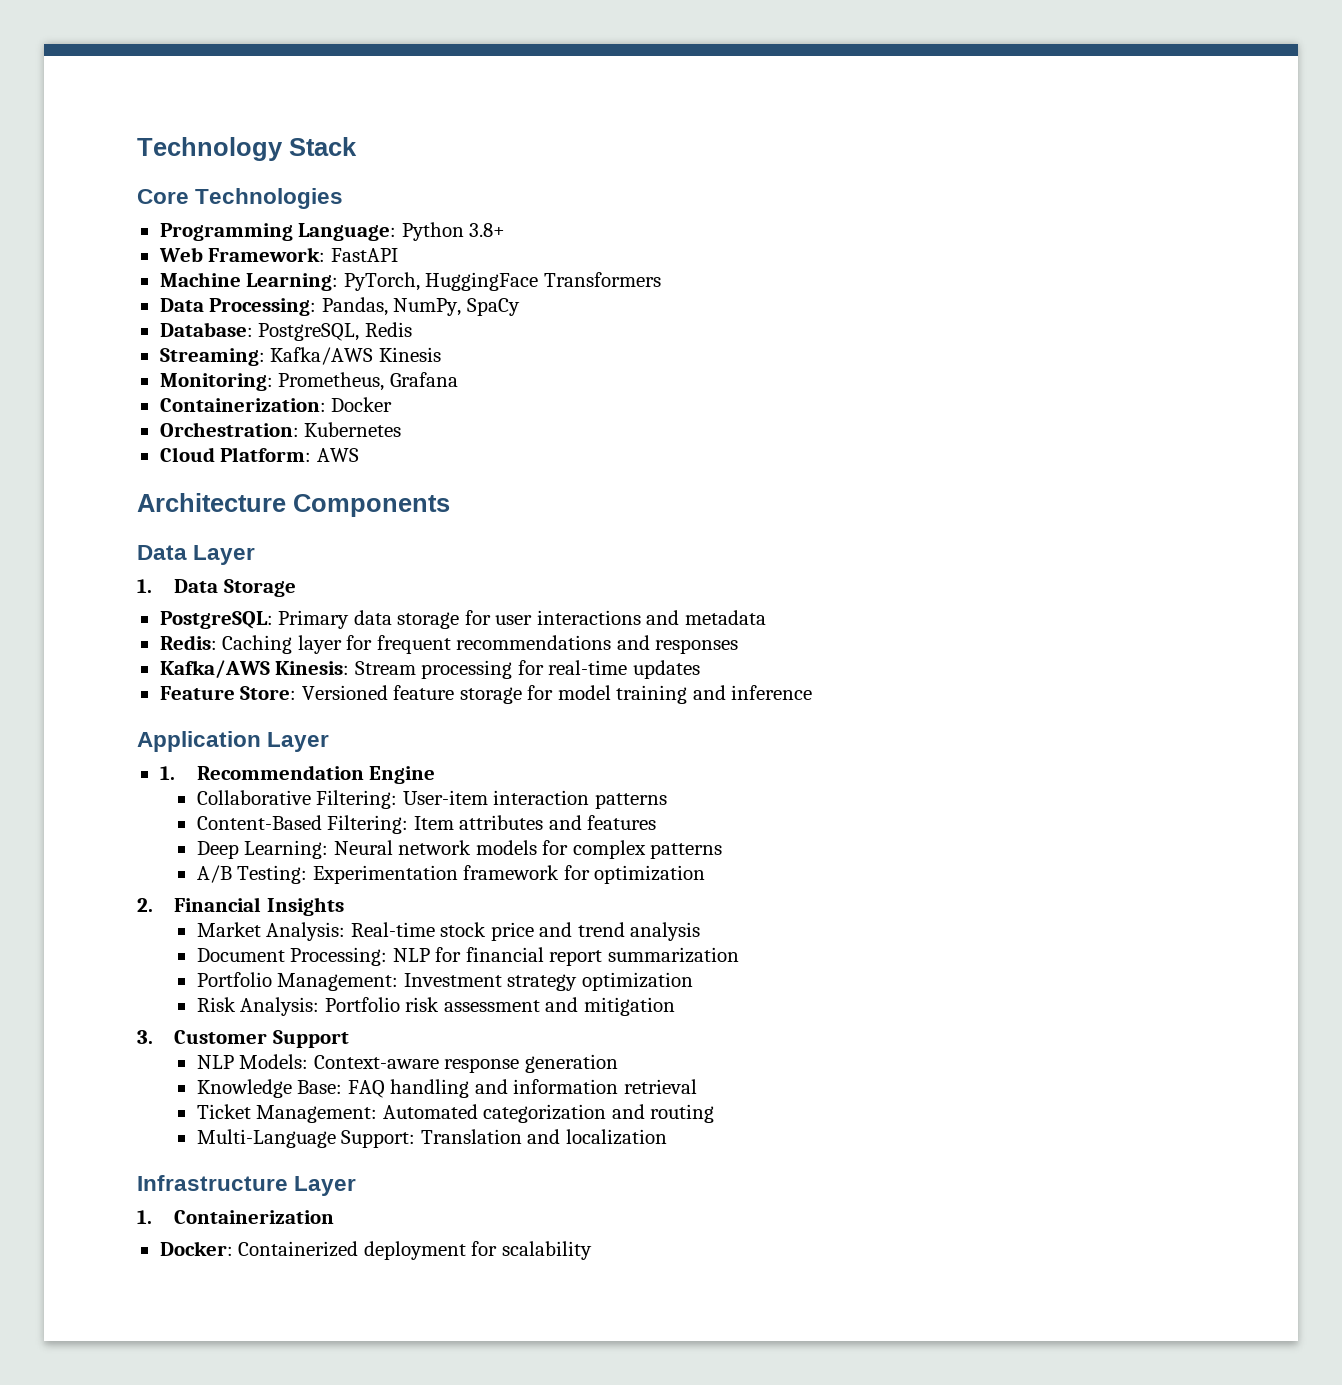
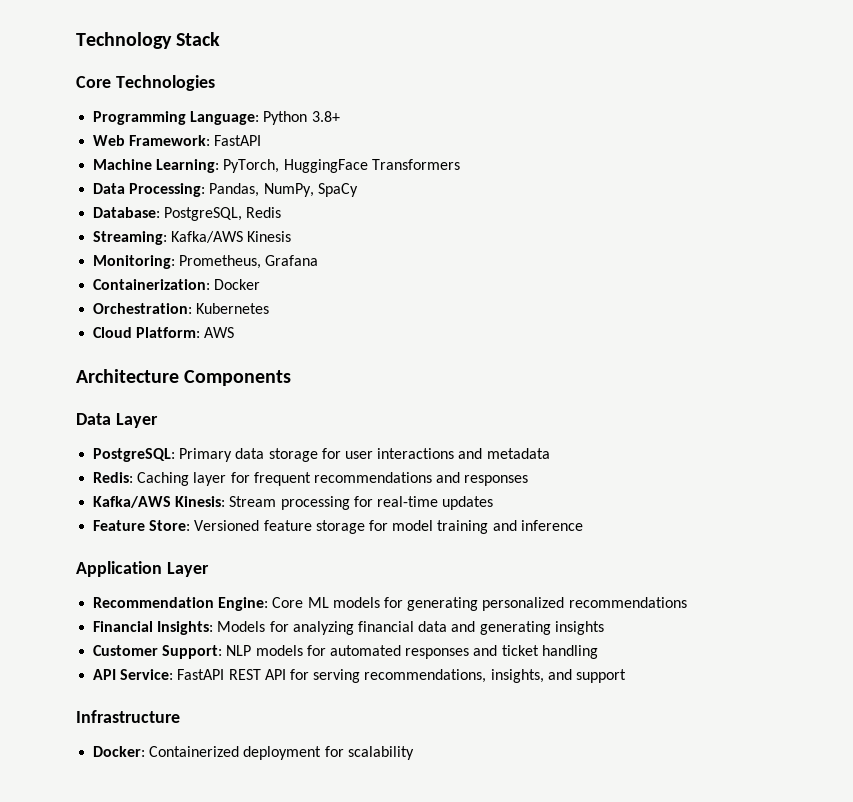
- 1. Data Storage
- 1. Recommendation Engine
- Collaborative Filtering: User-item interaction patterns
- Content-Based Filtering: Item attributes and features
- Deep Learning: Neural network models for complex patterns
- A/B Testing: Experimentation framework for optimization
- 2. Financial Insights
- Market Analysis: Real-time stock price and trend analysis
- Document Processing: NLP for financial report summarization
- Portfolio Management: Investment strategy optimization
- Risk Analysis: Portfolio risk assessment and mitigation
- 3. Customer Support
- NLP Models: Context-aware response generation
- Knowledge Base: FAQ handling and information retrieval
- Ticket Management: Automated categorization and routing
- Multi-Language Support: Translation and localization
- Infrastructure Layer
- 1. Containerization
+ Recommendation Engine: Core ML models for generating personalized recommendations
+ Financial Insights: Models for analyzing financial data and generating insights
+ Customer Support: NLP models for automated responses and ticket handling
+ API Service: FastAPI REST API for serving recommendations, insights, and support
+ Infrastructure

